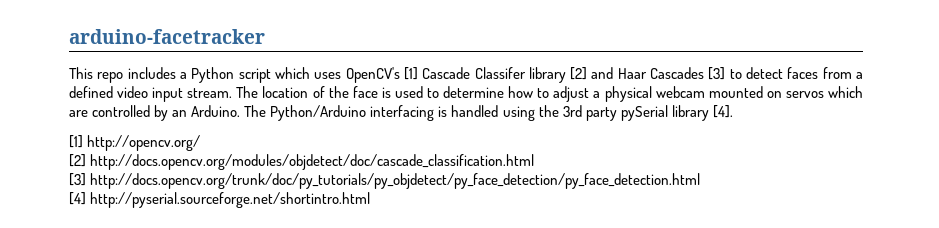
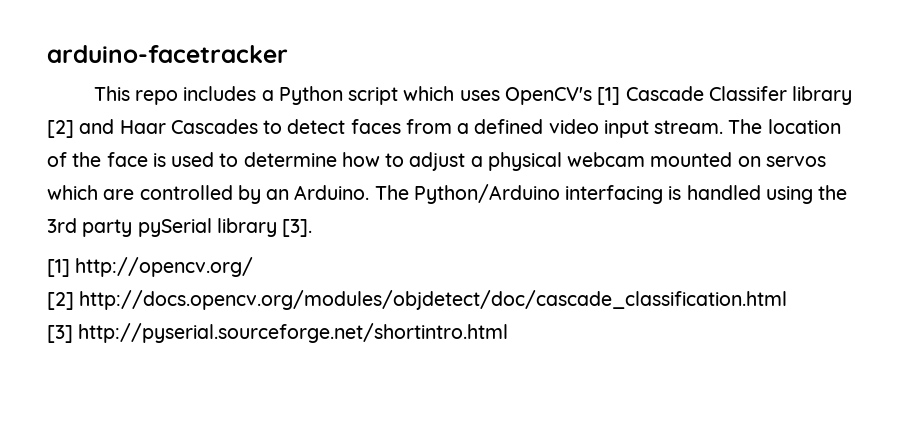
- This repo includes a Python script which uses OpenCV's [1] Cascade Classifer library [2] and Haar Cascades [3] to detect faces from a defined video input stream.
+ This repo includes a Python script which uses OpenCV's [1] Cascade Classifer library [2] and Haar Cascades to detect faces from a defined video input stream.
- The Python/Arduino interfacing is handled using the 3rd party pySerial library [4].
+ The Python/Arduino interfacing is handled using the 3rd party pySerial library [3].
- [3] http://docs.opencv.org/trunk/doc/py_tutorials/py_objdetect/py_face_detection/py_face_detection.html
- [4] http://pyserial.sourceforge.net/shortintro.html
+ [3] http://pyserial.sourceforge.net/shortintro.html

